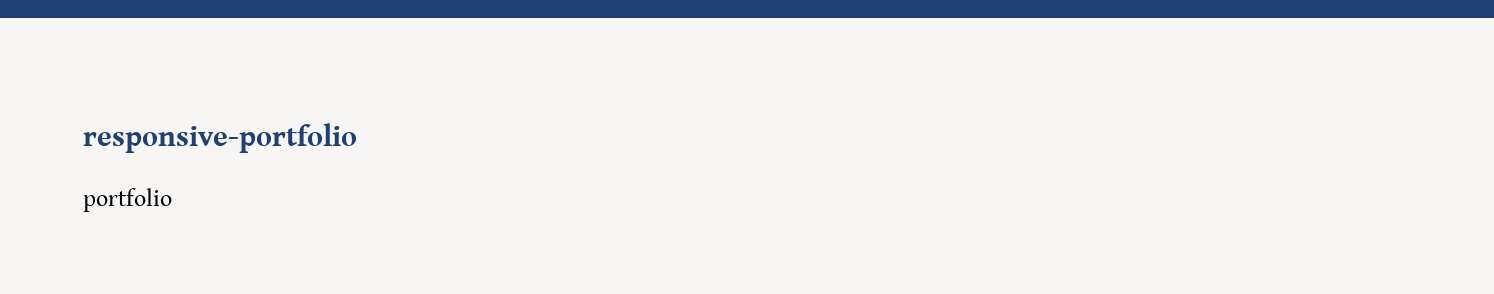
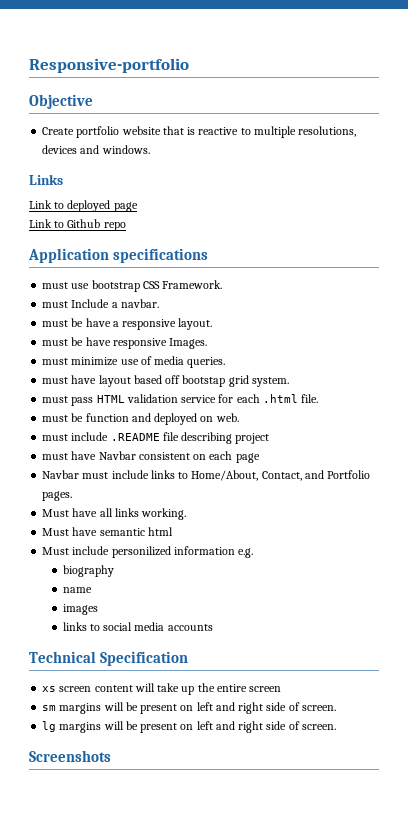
- responsive-portfolio
- portfolio
+ Responsive-portfolio
+ Objective
+ Create portfolio website that is reactive to multiple resolutions, devices and windows.
+ Links
+ Link to deployed page
+ Link to Github repo
+ Application specifications
+ must use bootstrap CSS Framework.
+ must Include a navbar.
+ must be have a responsive layout.
+ must be have responsive Images.
+ must minimize use of media queries.
+ must have layout based off bootstap grid system.
+ must pass HTML validation service for each .html file.
+ must be function and deployed on web.
+ must include .README file describing project
+ must have Navbar consistent on each page
+ Navbar must include links to Home/About, Contact, and Portfolio pages.
+ Must have all links working.
+ Must have semantic html
+ Must include personilized information e.g.
+ biography
+ name
+ images
+ links to social media accounts
+ Technical Specification
+ xs screen content will take up the entire screen
+ sm margins will be present on left and right side of screen.
+ lg margins will be present on left and right side of screen.
+ Screenshots

